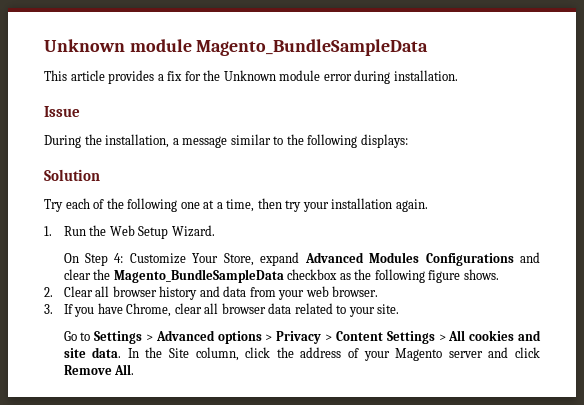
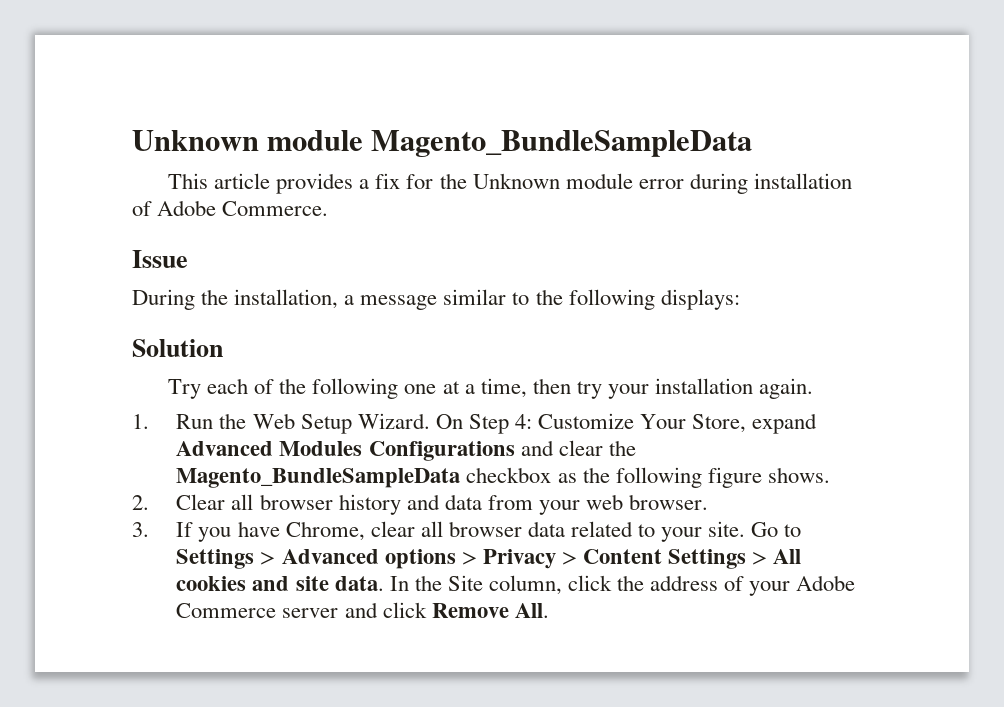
- This article provides a fix for the Unknown module error during installation.
+ This article provides a fix for the Unknown module error during installation of Adobe Commerce.
- 1. Run the Web Setup Wizard.
- On Step 4: Customize Your Store, expand Advanced Modules Configurations and clear the Magento_BundleSampleData checkbox as the following figure shows.
+ 1. Run the Web Setup Wizard. On Step 4: Customize Your Store, expand Advanced Modules Configurations and clear the Magento_BundleSampleData checkbox as the following figure shows.
- 3. If you have Chrome, clear all browser data related to your site.
- Go to Settings > Advanced options > Privacy > Content Settings > All cookies and site data.
+ 3. If you have Chrome, clear all browser data related to your site. Go to Settings > Advanced options > Privacy > Content Settings > All cookies and site data.
- In the Site column, click the address of your Magento server and click Remove All.
+ In the Site column, click the address of your Adobe Commerce server and click Remove All.

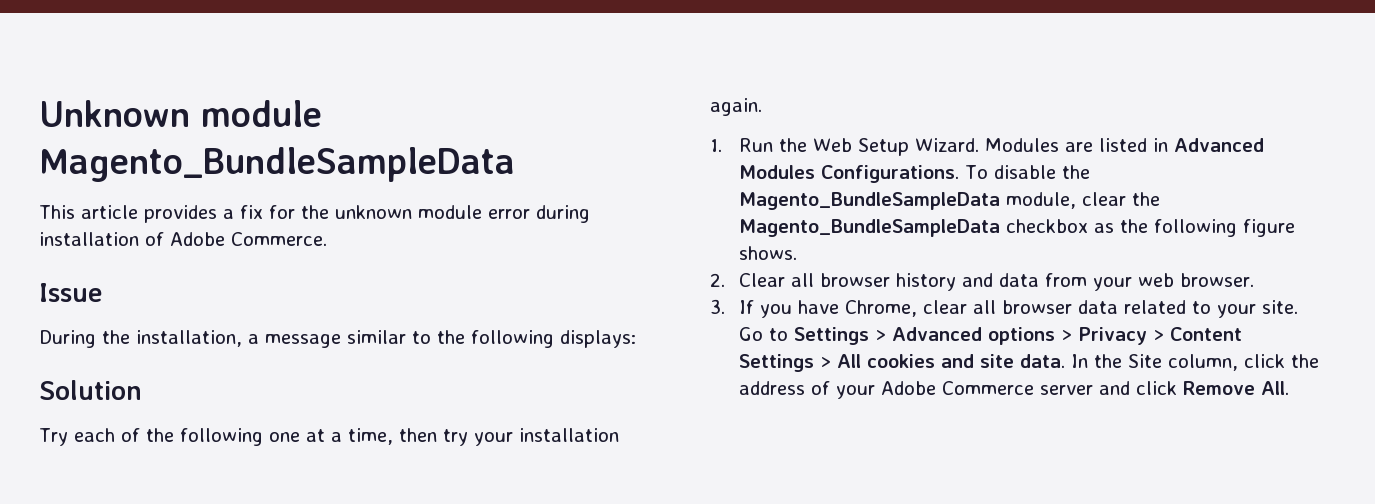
- This article provides a fix for the Unknown module error during installation of Adobe Commerce.
+ This article provides a fix for the unknown module error during installation of Adobe Commerce.
- On Step 4: Customize Your Store, expand Advanced Modules Configurations and clear the Magento_BundleSampleData checkbox as the following figure shows.
+ Modules are listed in Advanced Modules Configurations. To disable the Magento_BundleSampleData module, clear the Magento_BundleSampleData checkbox as the following figure shows.

